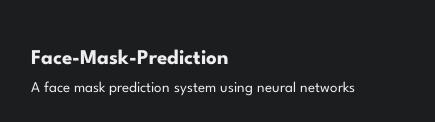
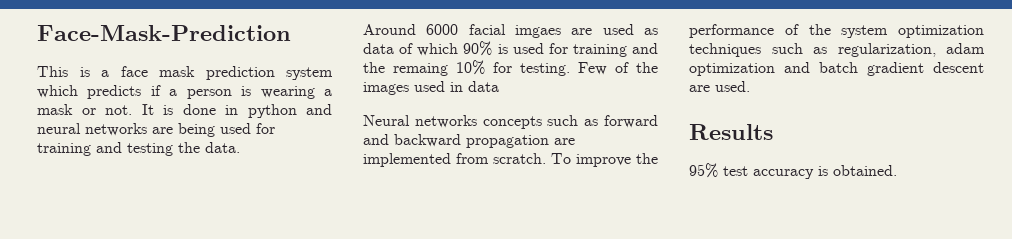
- A face mask prediction system using neural networks
+ This is a face mask prediction system which predicts if a person is wearing a mask or not. It is done in python and neural networks are being used for training and testing the data.
+ Around 6000 facial imgaes are used as data of which 90% is used for training and the remaing 10% for testing. Few of the images used in data
+ Neural networks concepts such as forward and backward propagation are implemented from scratch. To improve the performance of the system optimization techniques such as regularization, adam optimization and batch gradient descent are used.
+ Results
+ 95% test accuracy is obtained.

